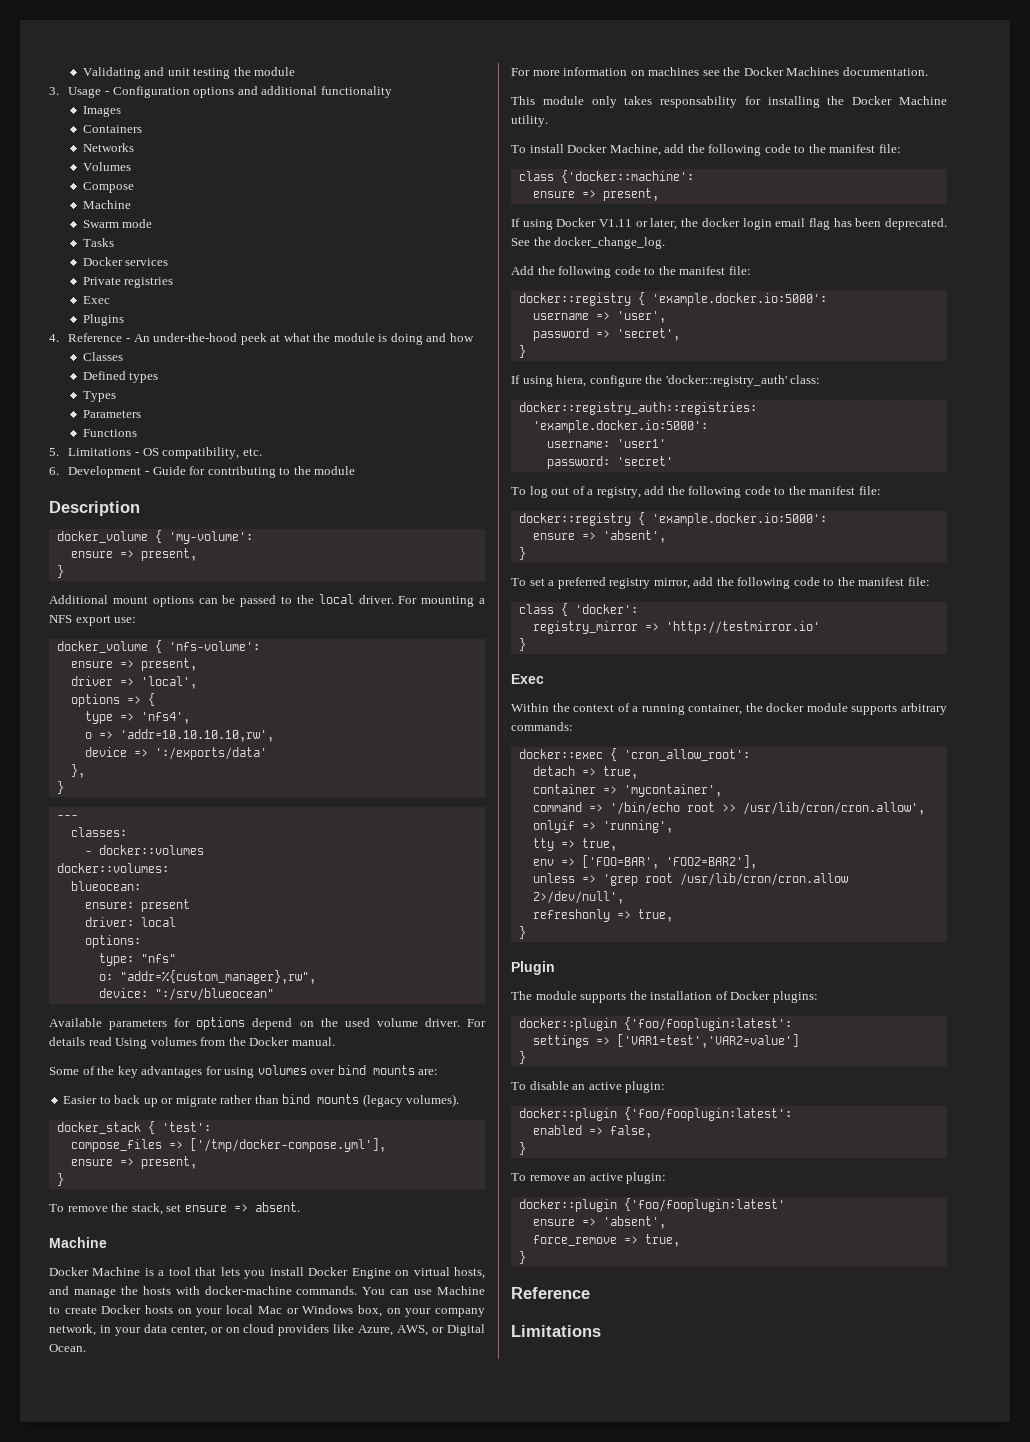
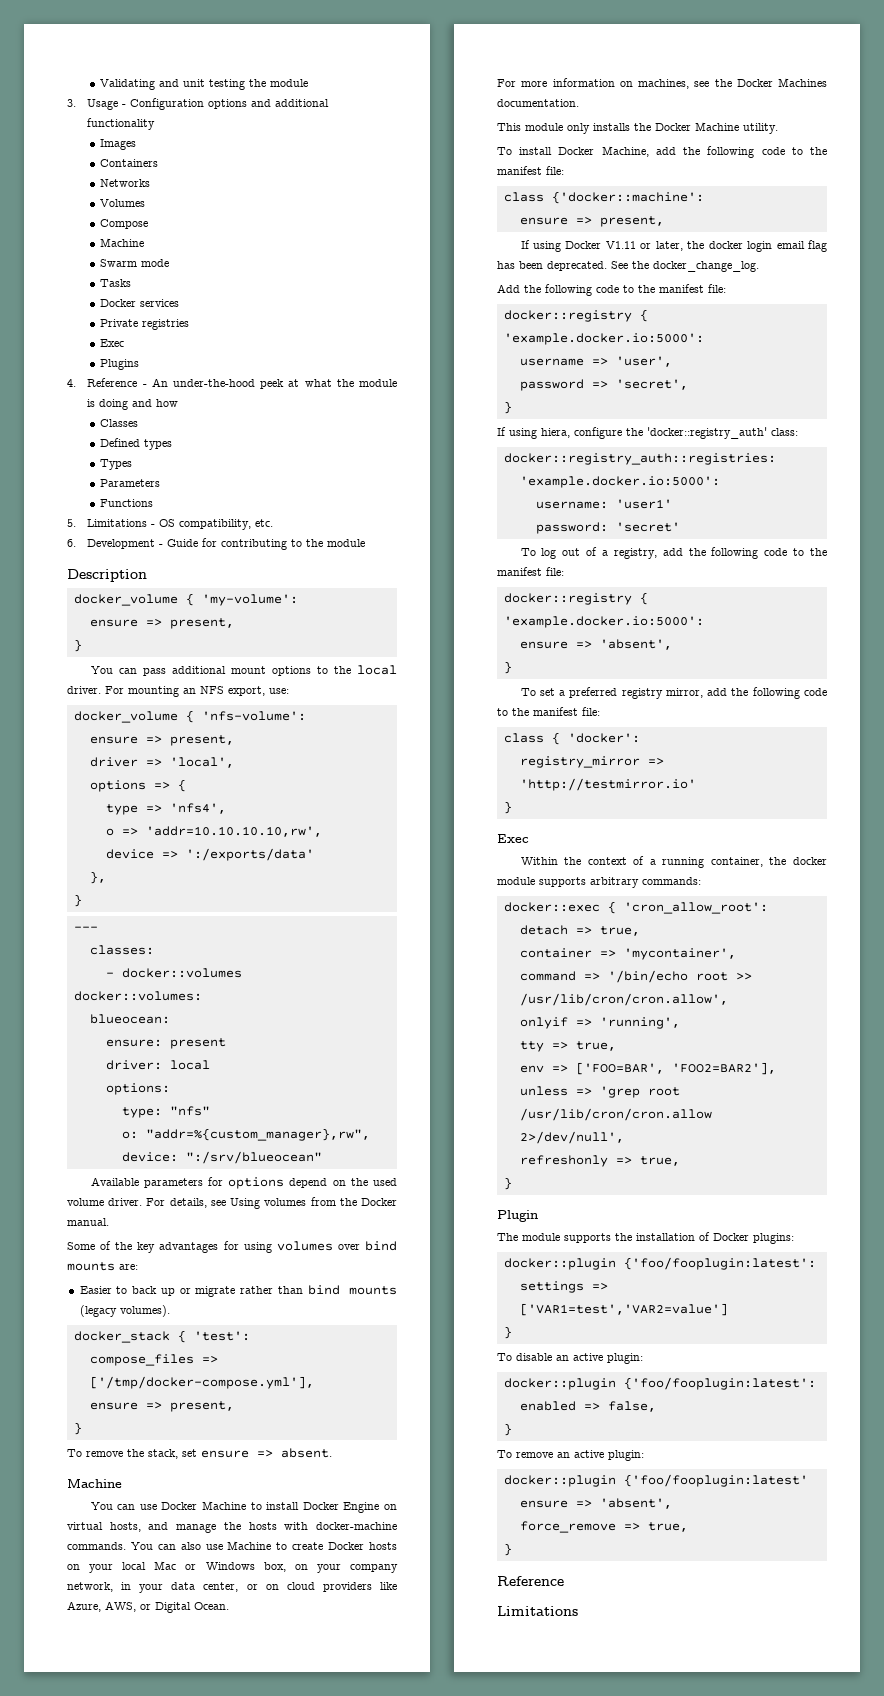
- Additional mount options can be passed to the local driver.
+ You can pass additional mount options to the local driver.
- For mounting a NFS export use:
+ For mounting an NFS export, use:
- For details read Using volumes from the Docker manual.
+ For details, see Using volumes from the Docker manual.
- Docker Machine is a tool that lets you install Docker Engine on virtual hosts, and manage the hosts with docker-machine commands.
+ You can use Docker Machine to install Docker Engine on virtual hosts, and manage the hosts with docker-machine commands.
- You can use Machine to create Docker hosts on your local Mac or Windows box, on your company network, in your data center, or on cloud providers like Azure, AWS, or Digital Ocean.
+ You can also use Machine to create Docker hosts on your local Mac or Windows box, on your company network, in your data center, or on cloud providers like Azure, AWS, or Digital Ocean.
- For more information on machines see the Docker Machines documentation.
+ For more information on machines, see the Docker Machines documentation.
- This module only takes responsability for installing the Docker Machine utility.
+ This module only installs the Docker Machine utility.

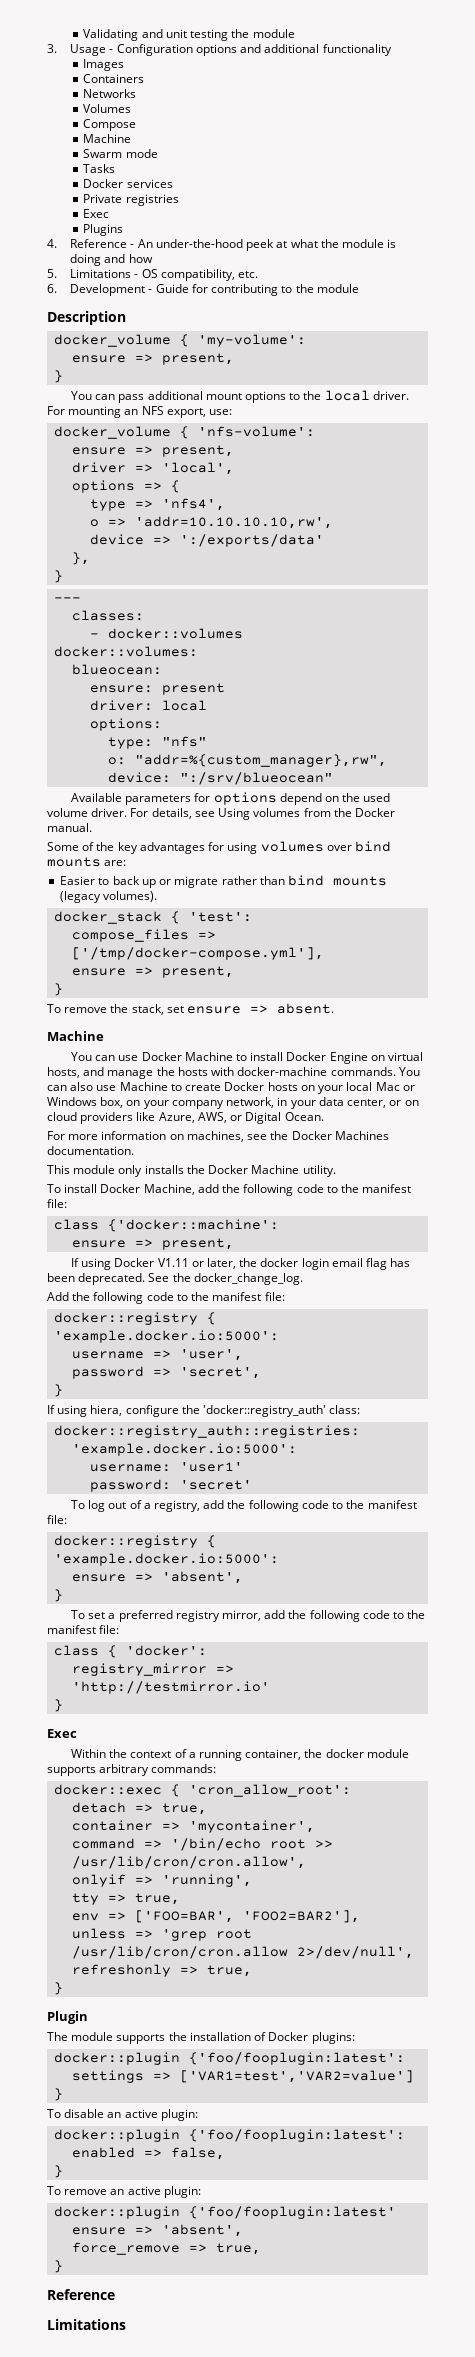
- Classes
- Defined types
- Types
- Parameters
- Functions

